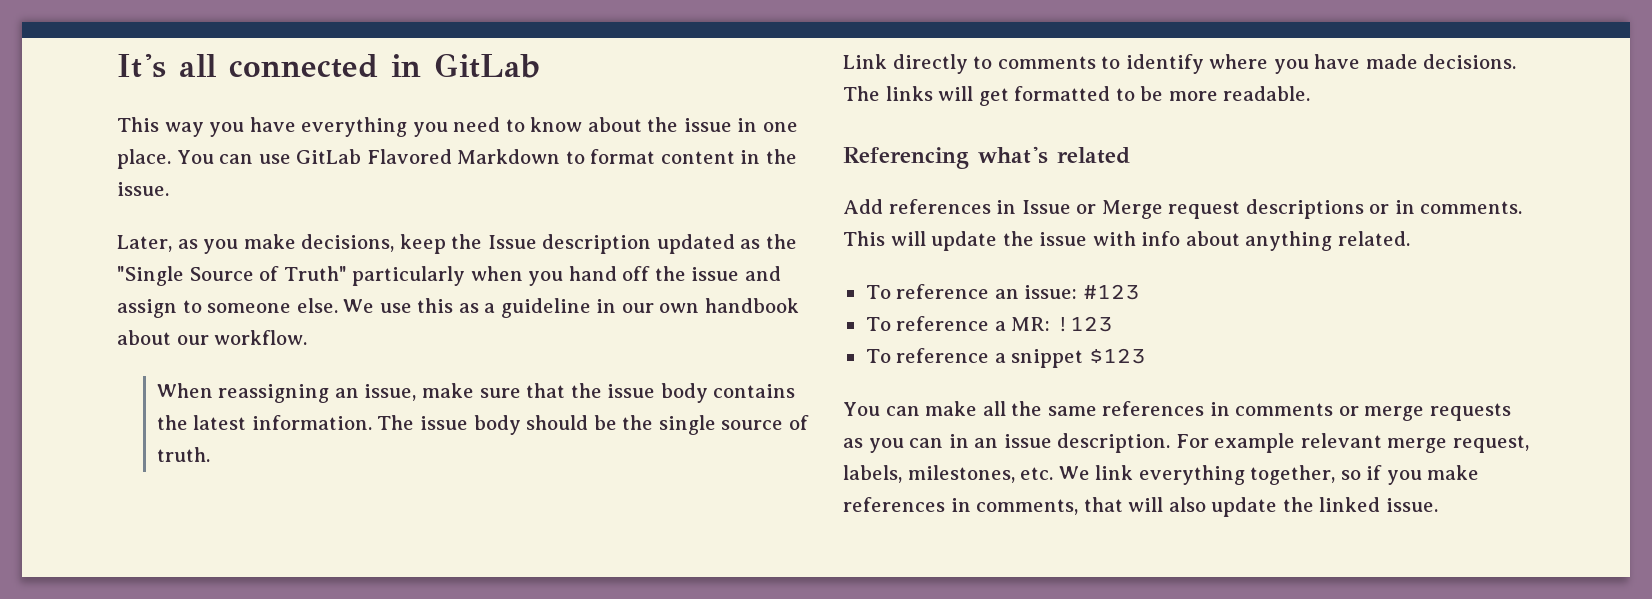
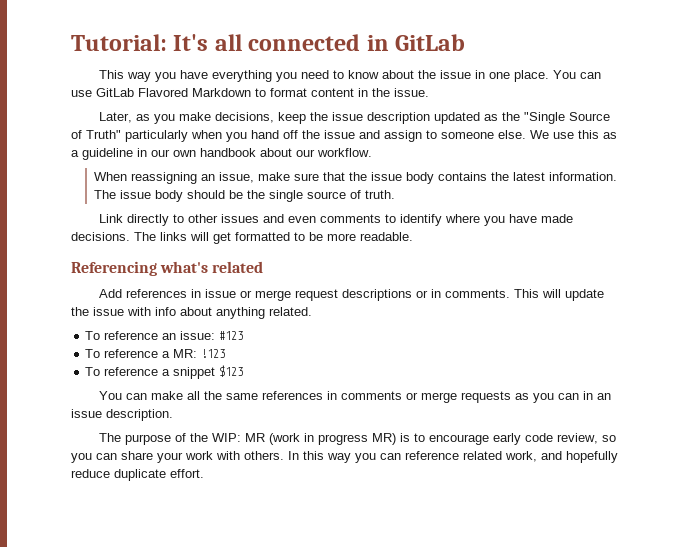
- It's all connected in GitLab
+ Tutorial: It's all connected in GitLab
- Later, as you make decisions, keep the Issue description updated as the "Single Source of Truth" particularly when you hand off the issue and assign to someone else.
+ Later, as you make decisions, keep the issue description updated as the "Single Source of Truth" particularly when you hand off the issue and assign to someone else.
- Link directly to comments to identify where you have made decisions.
+ Link directly to other issues and even comments to identify where you have made decisions.
- Add references in Issue or Merge request descriptions or in comments.
+ Add references in issue or merge request descriptions or in comments.
- You can make all the same references in comments or merge requests as you can in an issue description. For example relevant merge request, labels, milestones, etc. We link everything together, so if you make references in comments, that will also update the linked issue.
+ You can make all the same references in comments or merge requests as you can in an issue description.
+ The purpose of the WIP: MR (work in progress MR) is to encourage early code review, so you can share your work with others. In this way you can reference related work, and hopefully reduce duplicate effort.

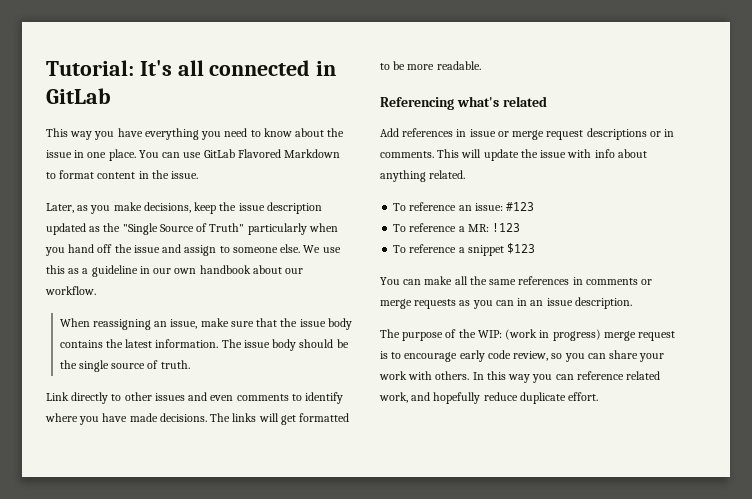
- The purpose of the WIP: MR (work in progress MR) is to encourage early code review, so you can share your work with others.
+ The purpose of the WIP: (work in progress) merge request is to encourage early code review, so you can share your work with others.

